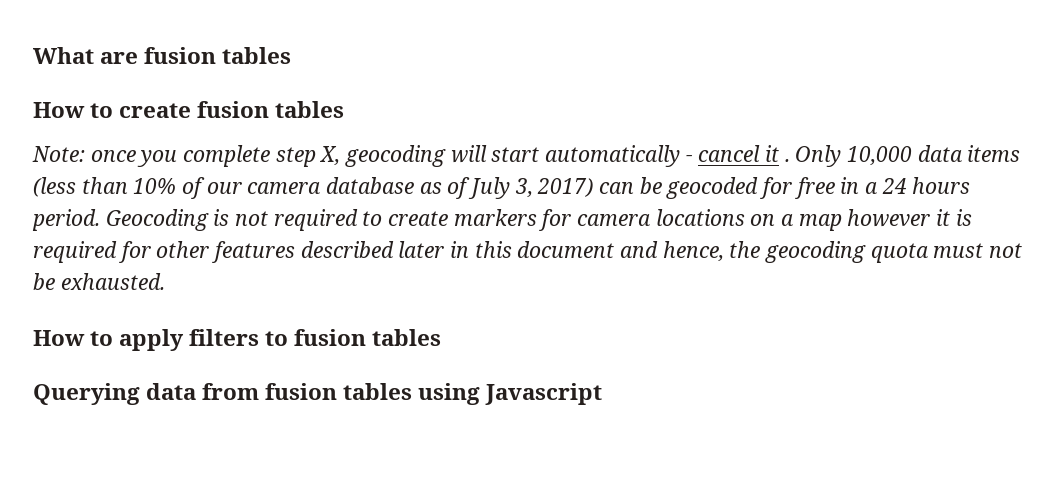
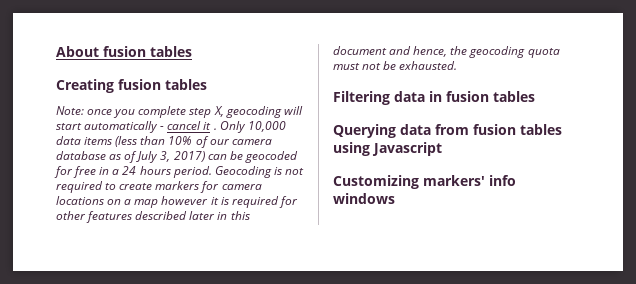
- What are fusion tables
- How to create fusion tables
+ About fusion tables
+ Creating fusion tables
- How to apply filters to fusion tables
+ Filtering data in fusion tables
+ Customizing markers' info windows

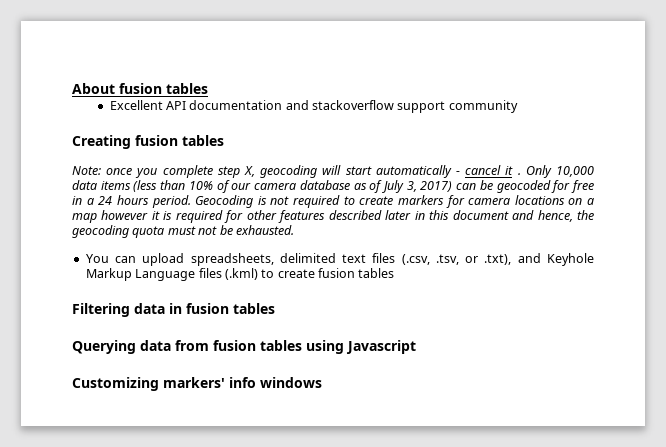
+ Excellent API documentation and stackoverflow support community
+ You can upload spreadsheets, delimited text files (.csv, .tsv, or .txt), and Keyhole Markup Language files (.kml) to create fusion tables

